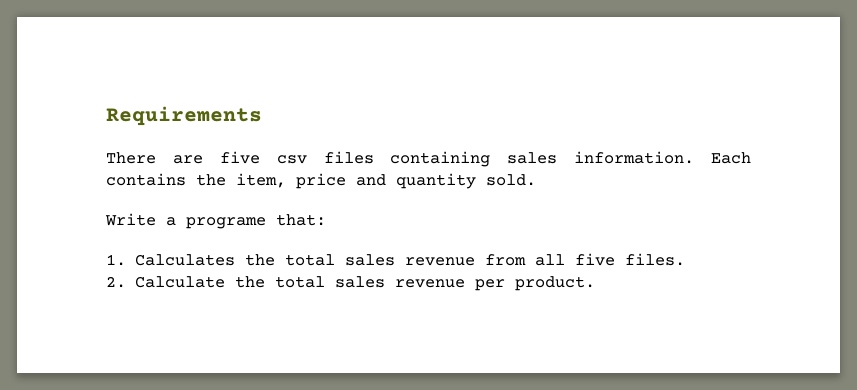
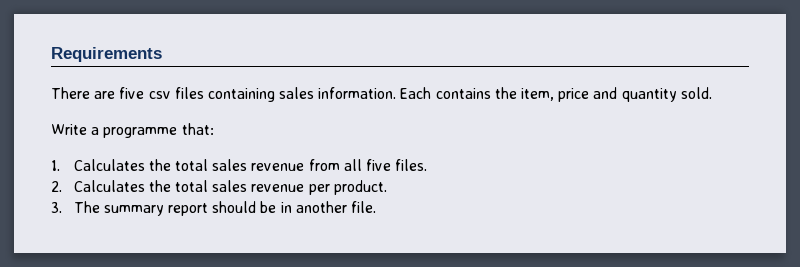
- Write a programe that:
+ Write a programme that:
- 2. Calculate the total sales revenue per product.
+ 2. Calculates the total sales revenue per product.
+ 3. The summary report should be in another file.

